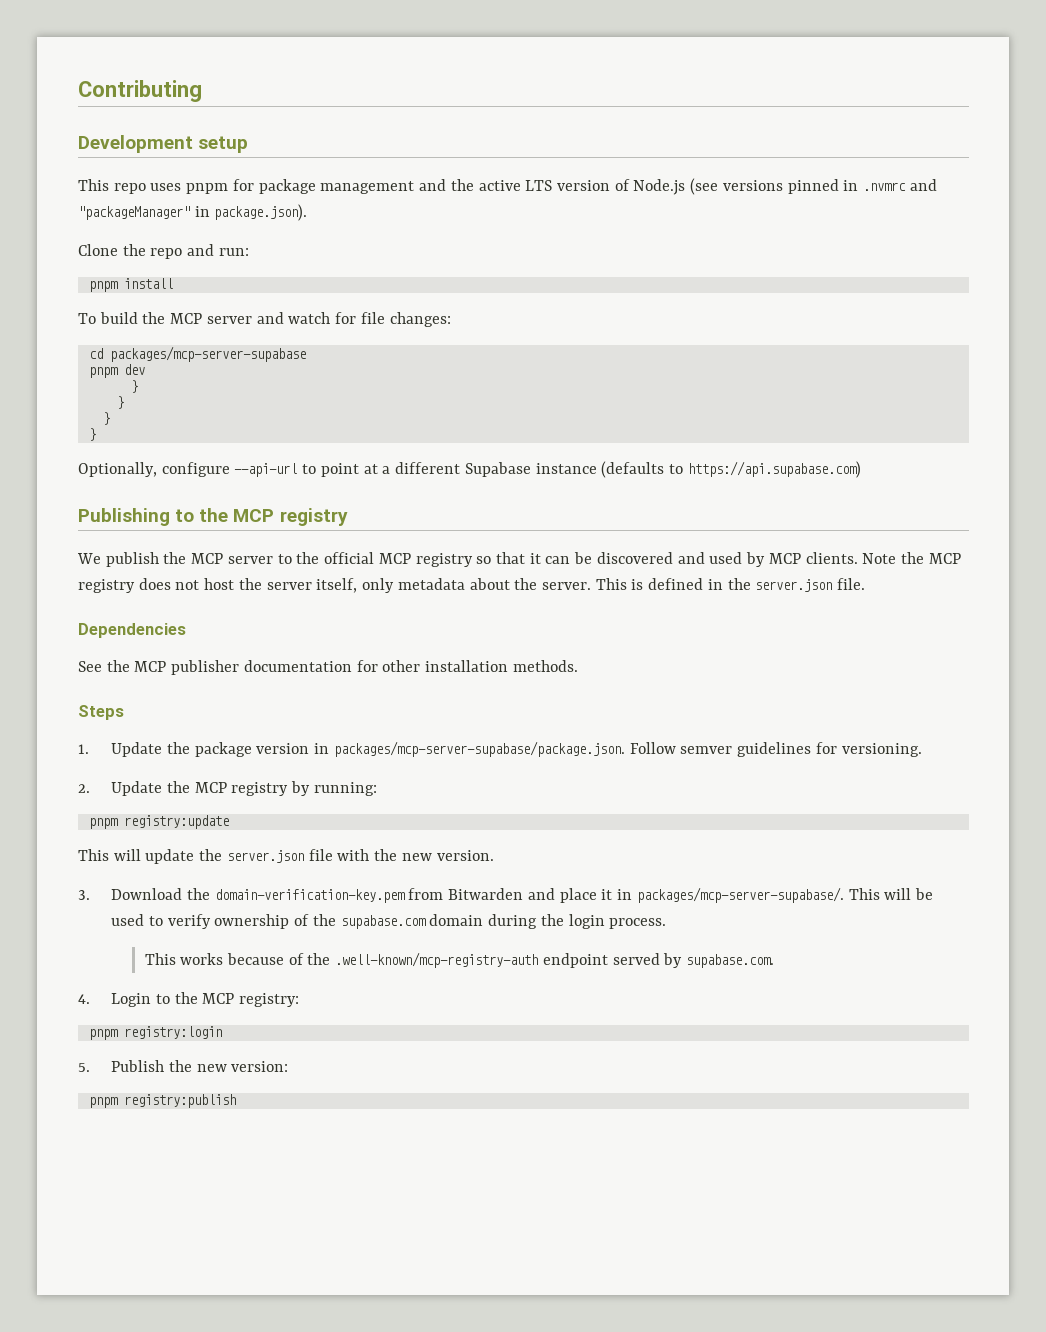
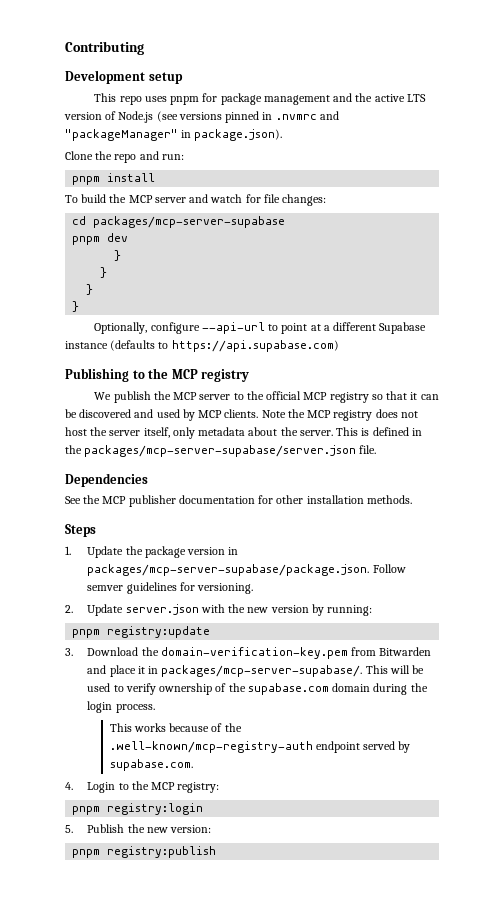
- This is defined in the server.json file.
+ This is defined in the packages/mcp-server-supabase/server.json file.
- 2. Update the MCP registry by running:
+ 2. Update server.json with the new version by running:
- This will update the server.json file with the new version.

